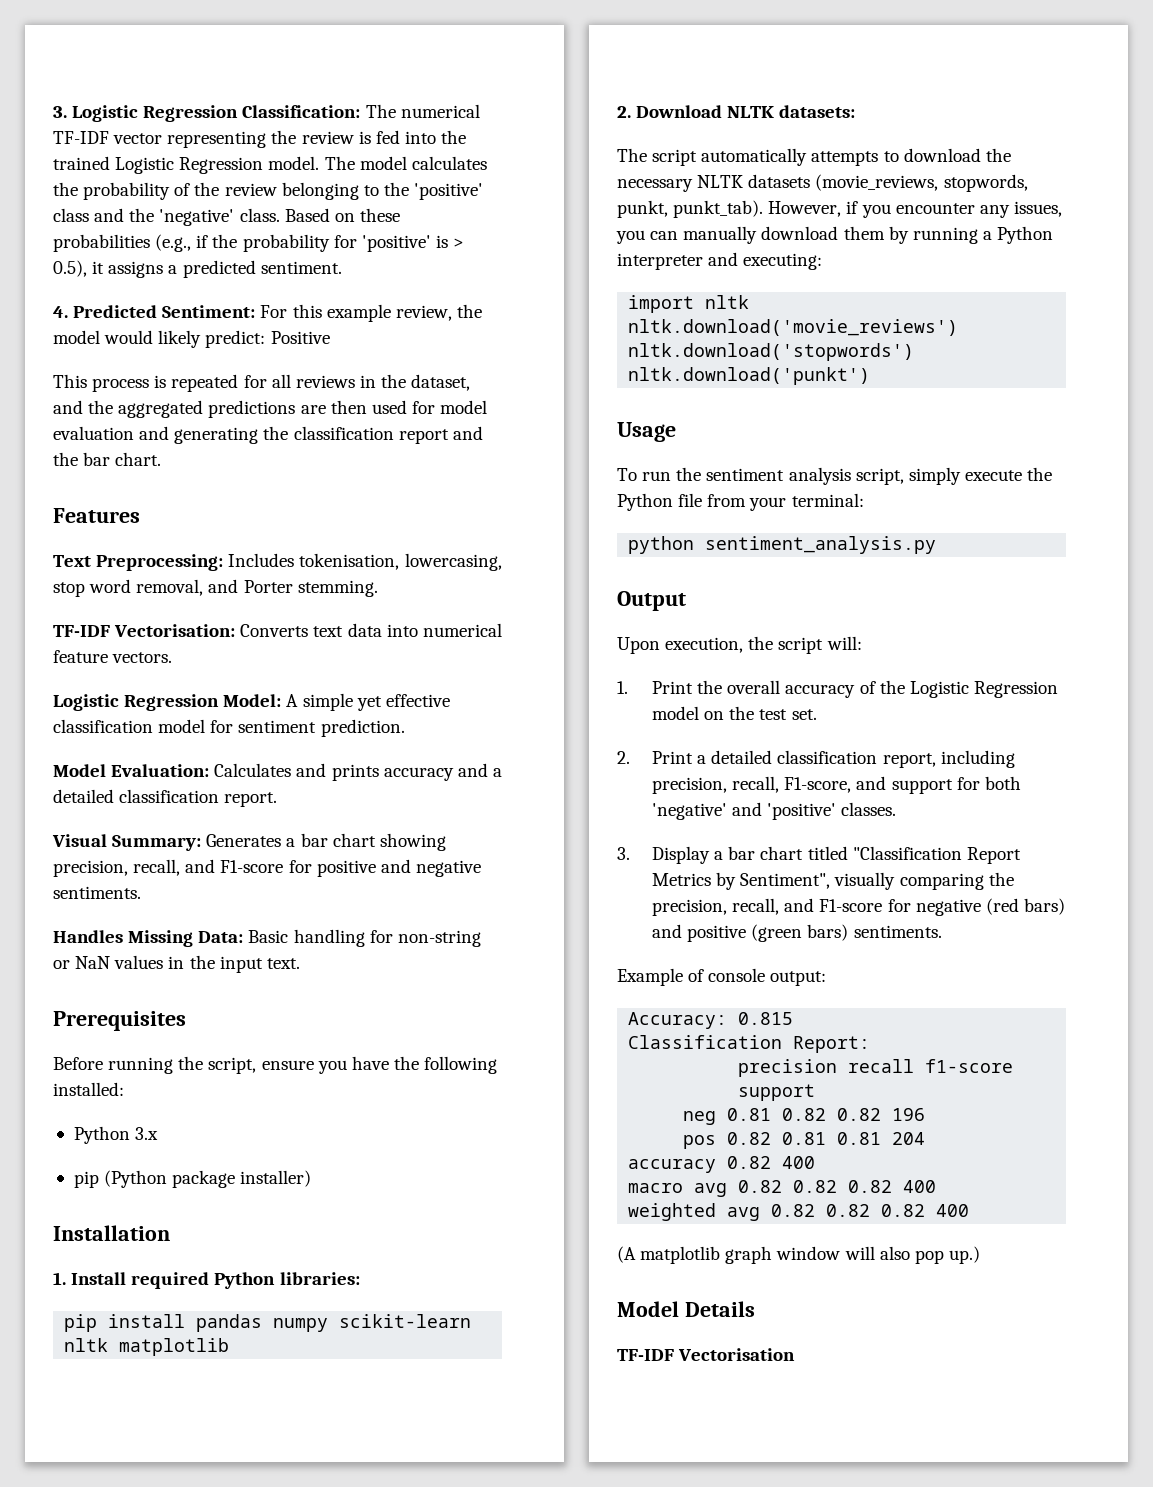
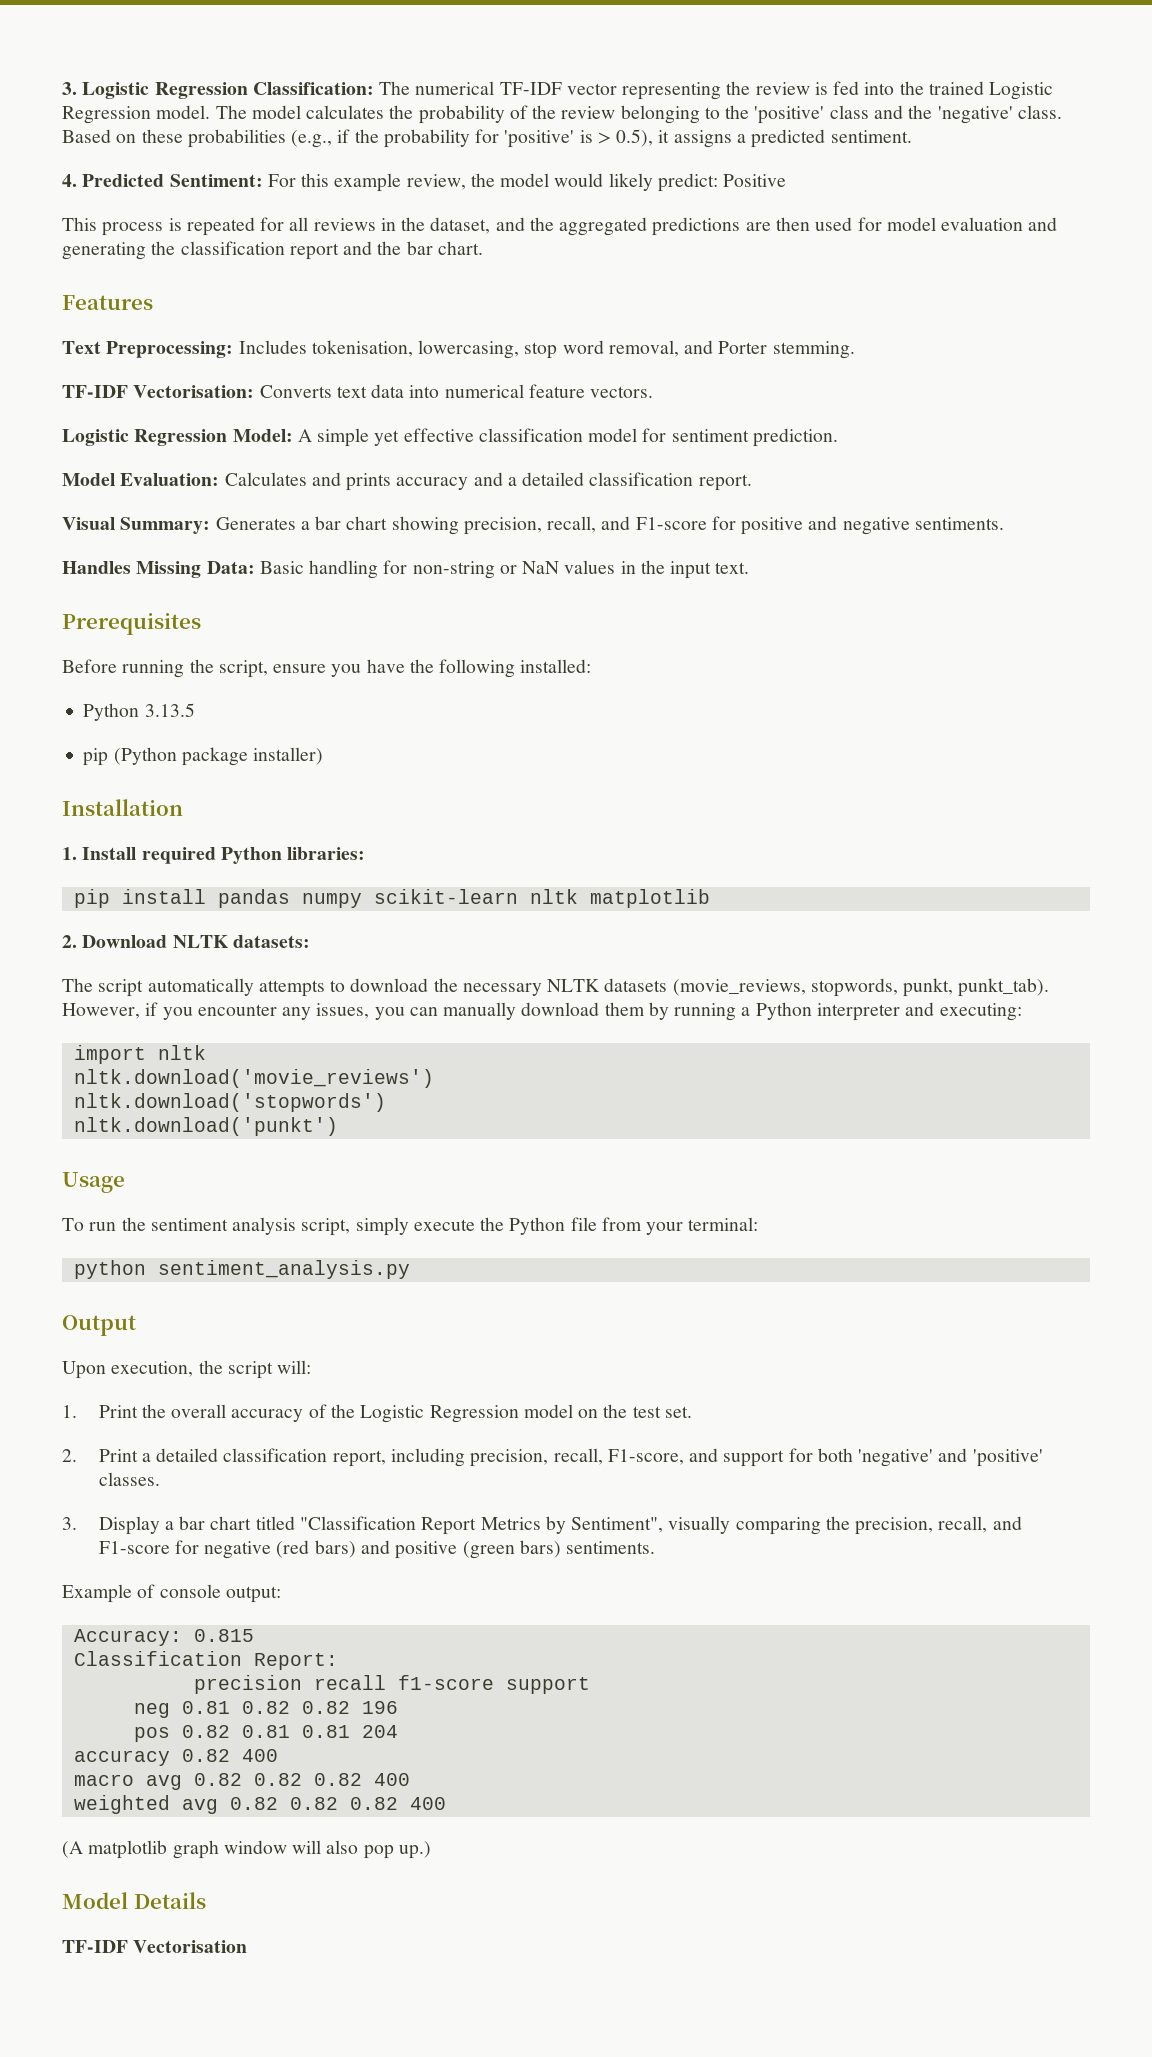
- Python 3.x
+ Python 3.13.5

